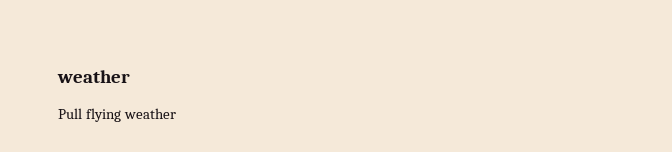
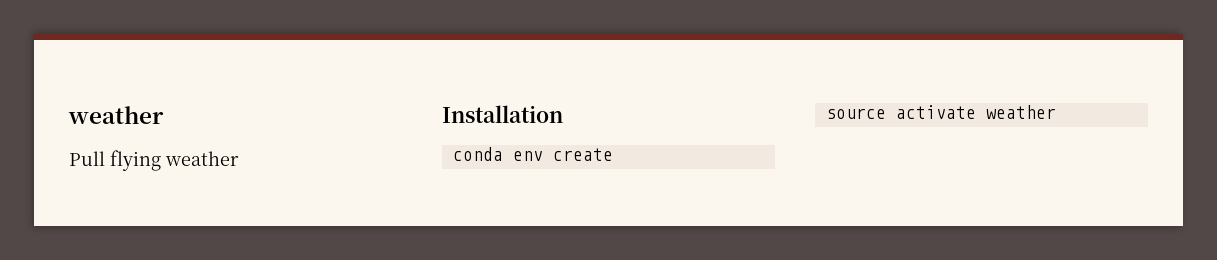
+ Installation
+ conda env create
+ source activate weather

